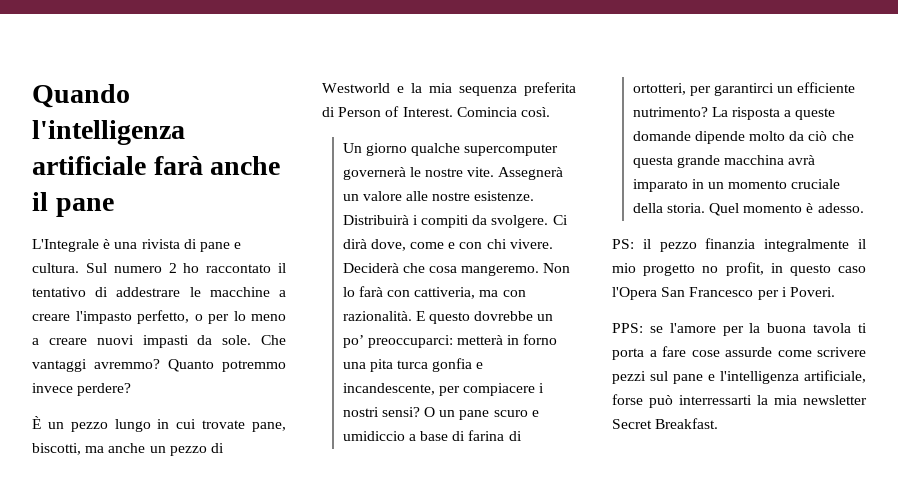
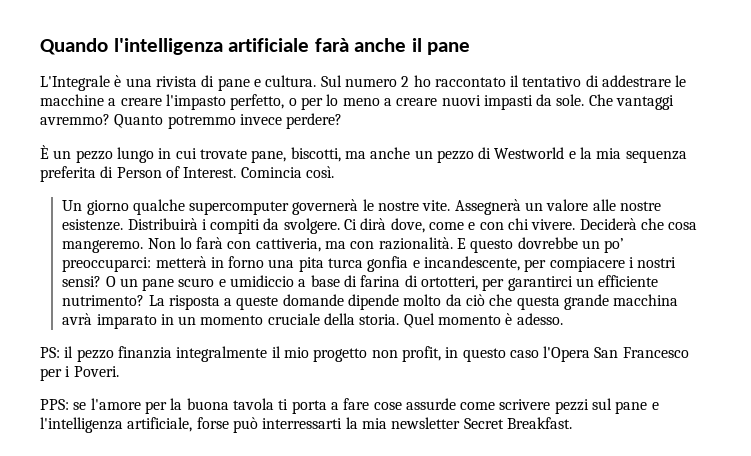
- PS: il pezzo finanzia integralmente il mio progetto no profit, in questo caso l'Opera San Francesco per i Poveri.
+ PS: il pezzo finanzia integralmente il mio progetto non profit, in questo caso l'Opera San Francesco per i Poveri.

